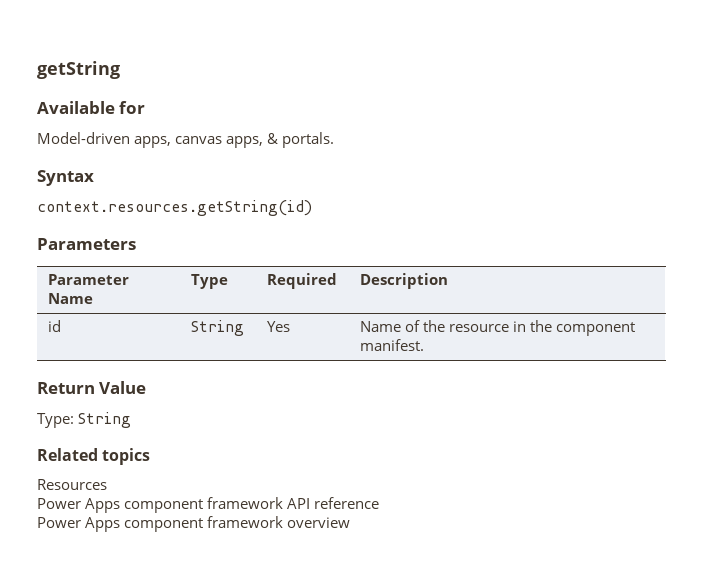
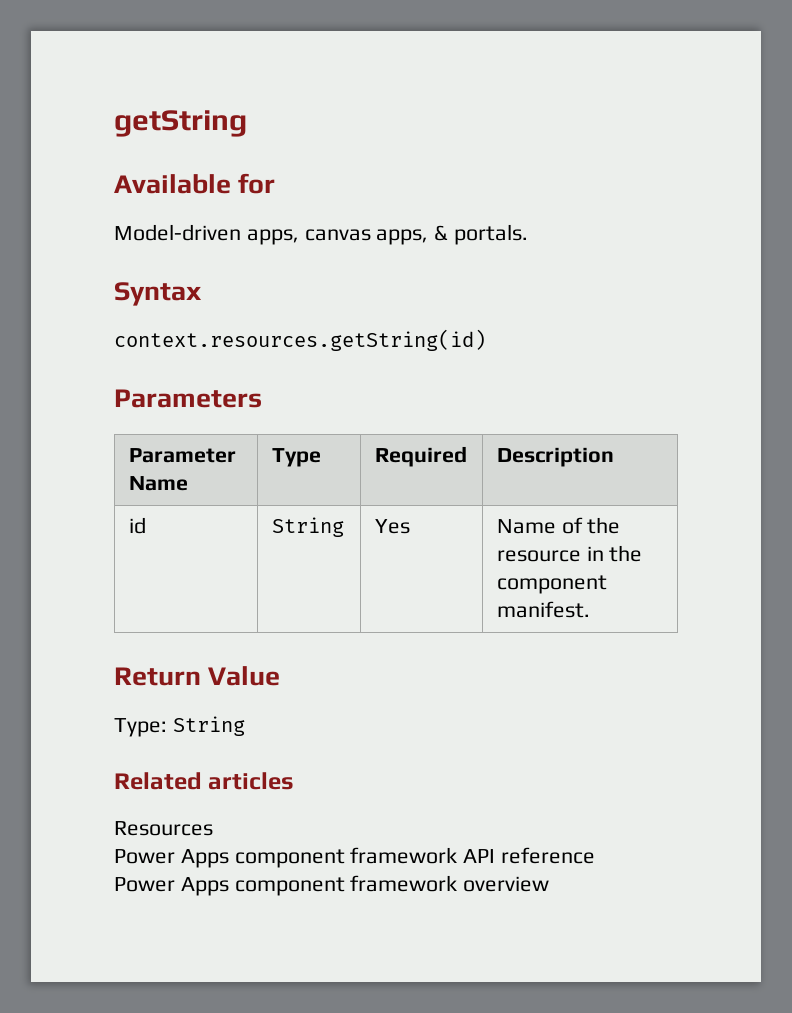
- Related topics
+ Related articles

